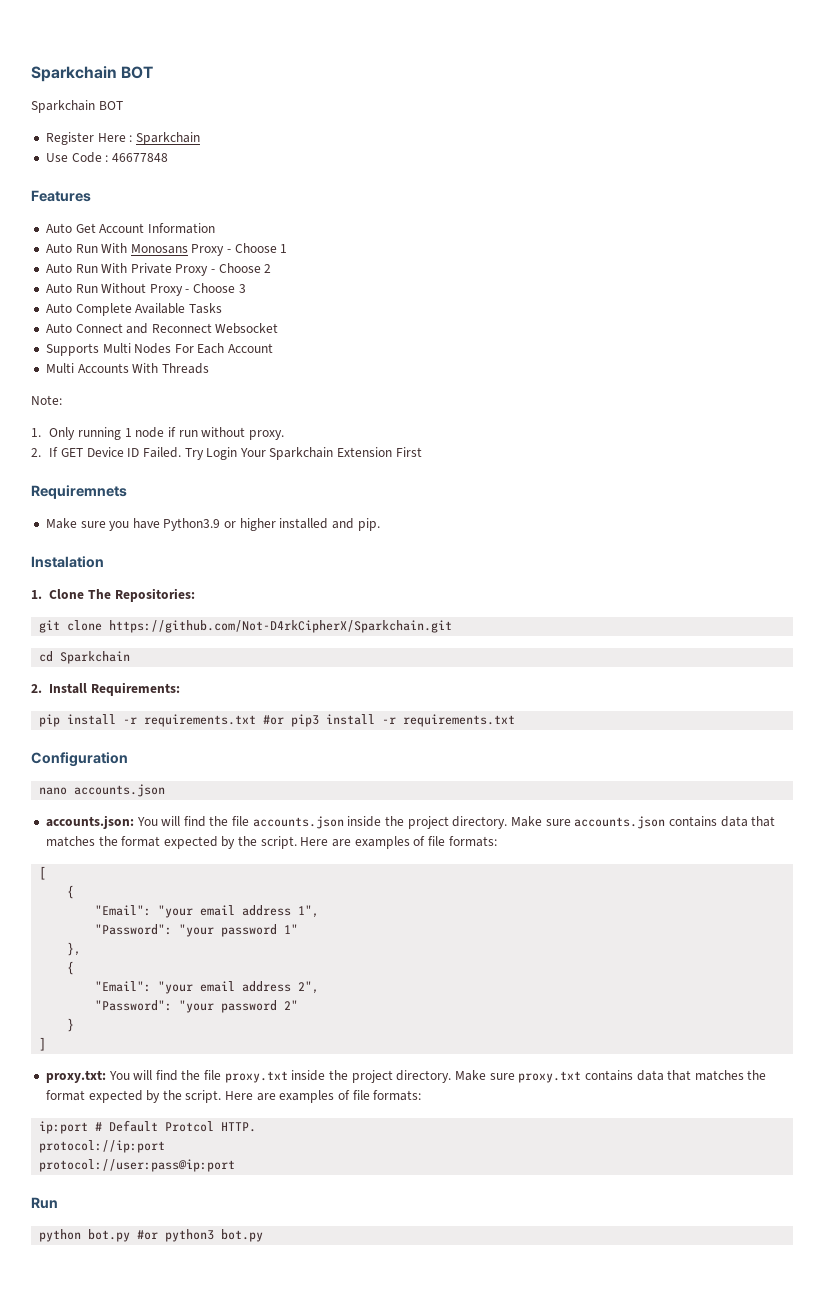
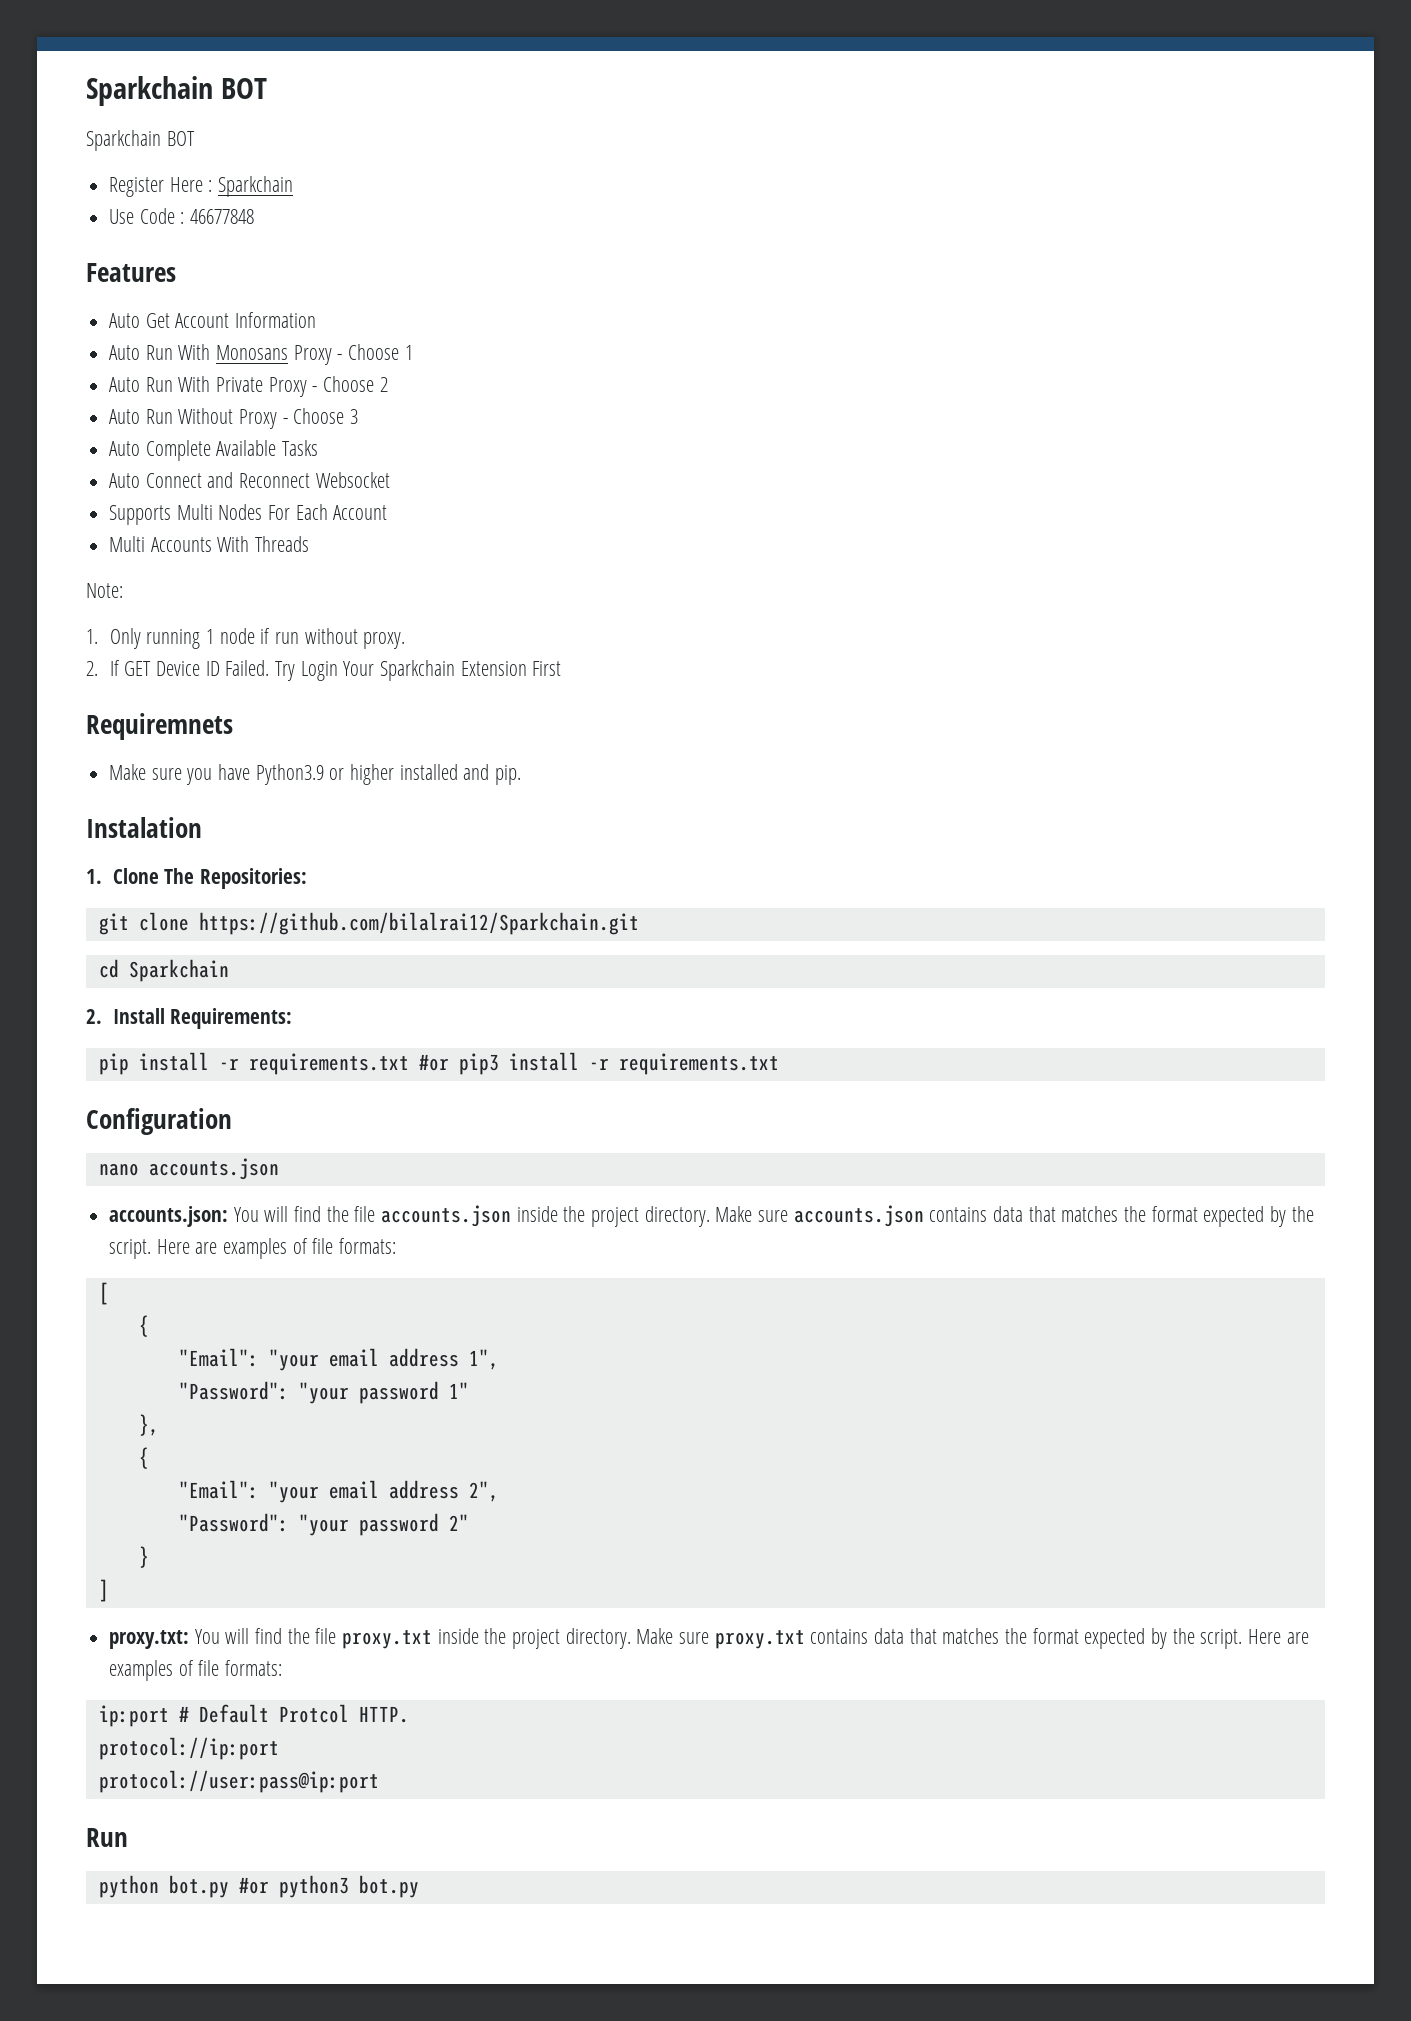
- git clone https://github.com/Not-D4rkCipherX/Sparkchain.git
+ git clone https://github.com/bilalrai12/Sparkchain.git

